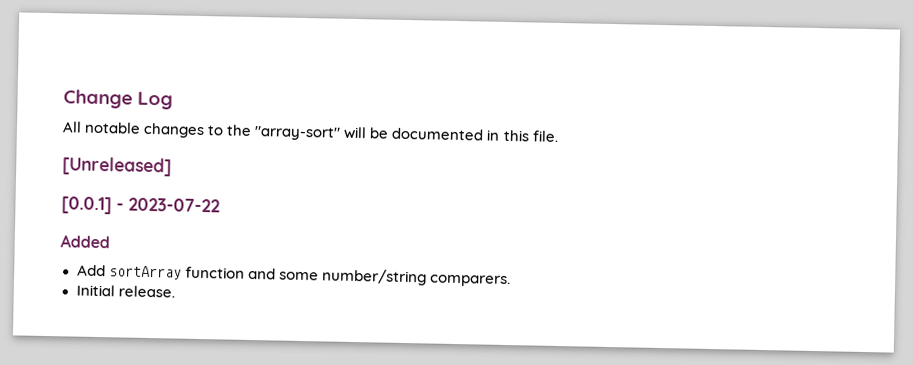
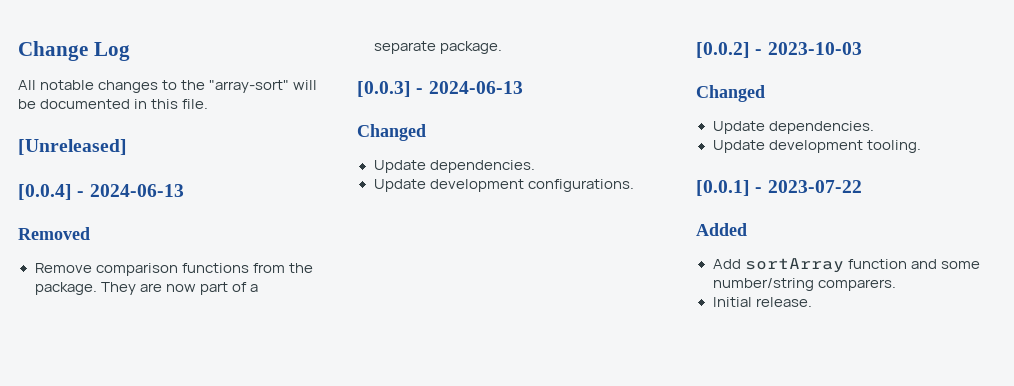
+ [0.0.4] - 2024-06-13
+ Removed
+ Remove comparison functions from the package. They are now part of a separate package.
+ [0.0.3] - 2024-06-13
+ Changed
+ Update dependencies.
+ Update development configurations.
+ [0.0.2] - 2023-10-03
+ Changed
+ Update dependencies.
+ Update development tooling.

